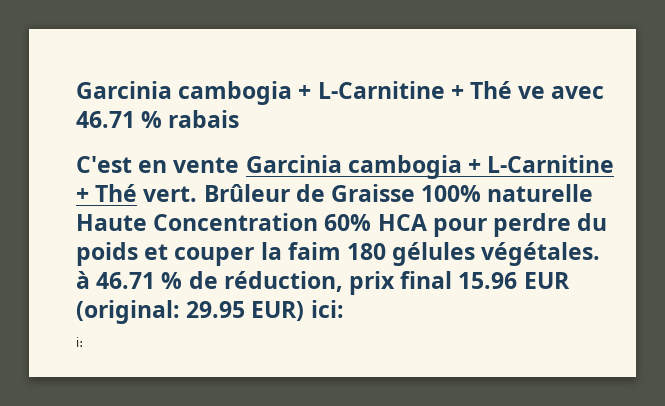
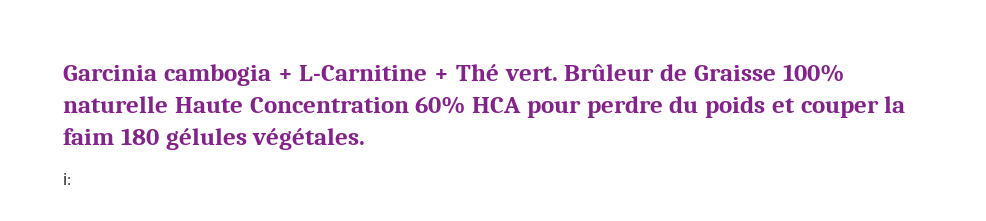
- Garcinia cambogia + L-Carnitine + Thé ve avec 46.71 % rabais
- C'est en vente Garcinia cambogia + L-Carnitine + Thé vert.
+ Garcinia cambogia + L-Carnitine + Thé vert.
- Brûleur de Graisse 100% naturelle Haute Concentration 60% HCA pour perdre du poids et couper la faim 180 gélules végétales. à 46.71 % de réduction, prix final 15.96 EUR (original: 29.95 EUR) ici:
+ Brûleur de Graisse 100% naturelle Haute Concentration 60% HCA pour perdre du poids et couper la faim 180 gélules végétales.

